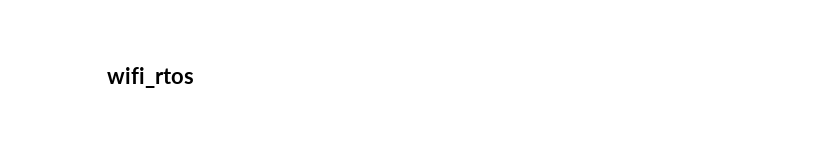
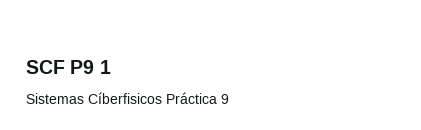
- wifi_rtos
+ SCF P9 1
+ Sistemas Cíberfisicos Práctica 9

